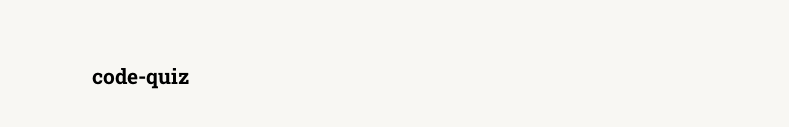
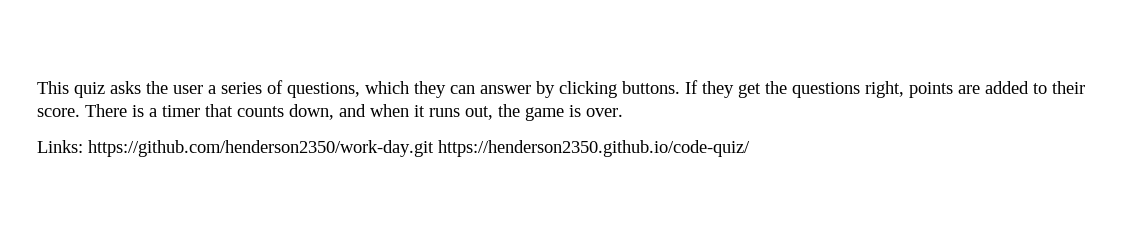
- code-quiz
+ This quiz asks the user a series of questions, which they can answer by clicking buttons. If they get the questions right, points are added to their score. There is a timer that counts down, and when it runs out, the game is over.
+ Links: https://github.com/henderson2350/work-day.git https://henderson2350.github.io/code-quiz/

